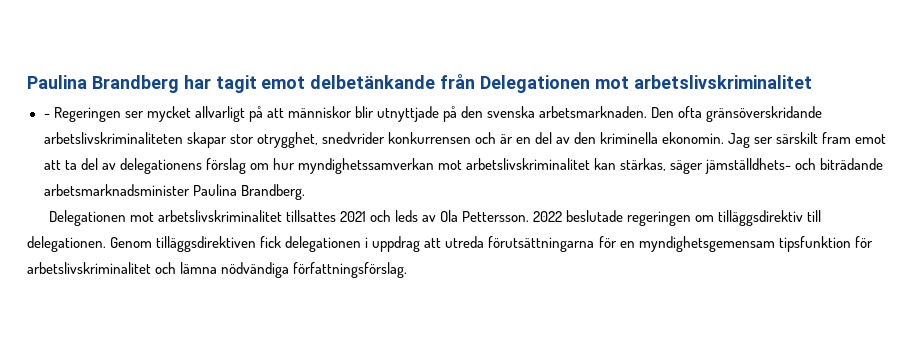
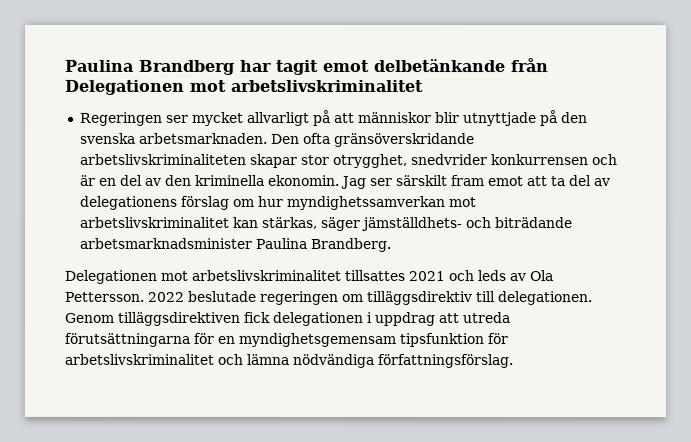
- - Regeringen ser mycket allvarligt på att människor blir utnyttjade på den svenska arbetsmarknaden.
+ Regeringen ser mycket allvarligt på att människor blir utnyttjade på den svenska arbetsmarknaden.

